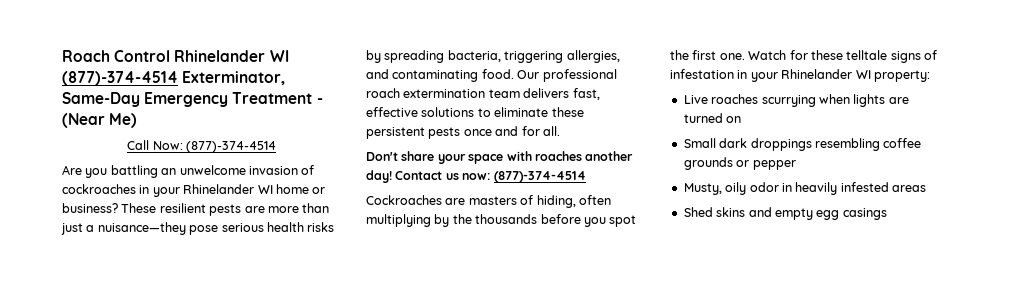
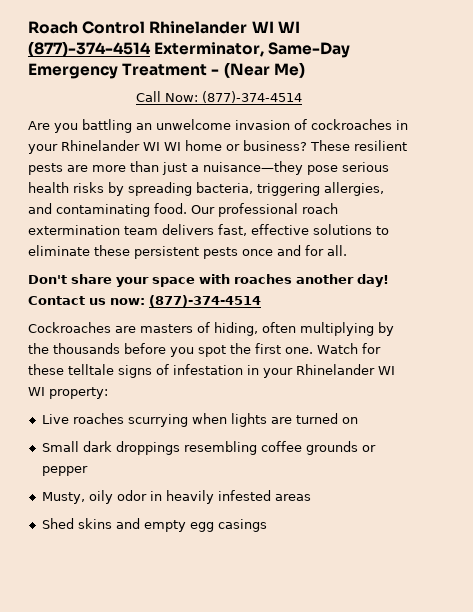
- Roach Control Rhinelander WI (877)-374-4514 Exterminator, Same-Day Emergency Treatment - (Near Me)
+ Roach Control Rhinelander WI WI (877)-374-4514 Exterminator, Same-Day Emergency Treatment - (Near Me)
- Are you battling an unwelcome invasion of cockroaches in your Rhinelander WI home or business?
+ Are you battling an unwelcome invasion of cockroaches in your Rhinelander WI WI home or business?
- Watch for these telltale signs of infestation in your Rhinelander WI property:
+ Watch for these telltale signs of infestation in your Rhinelander WI WI property:

